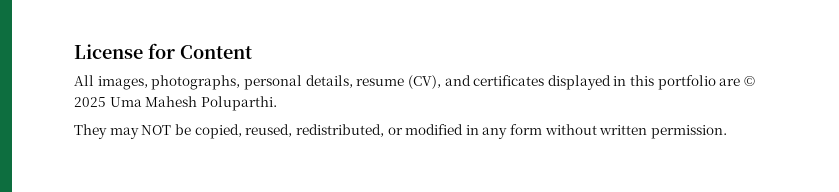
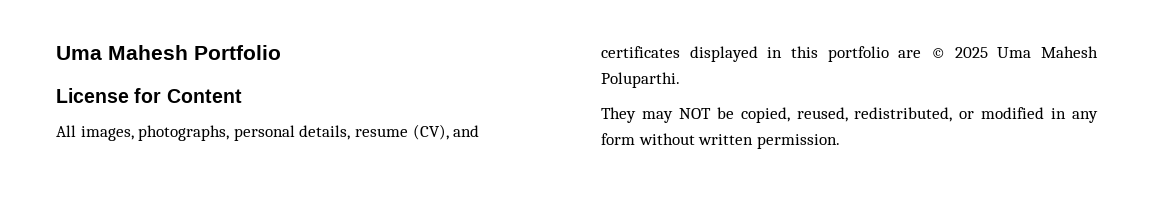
+ Uma Mahesh Portfolio

